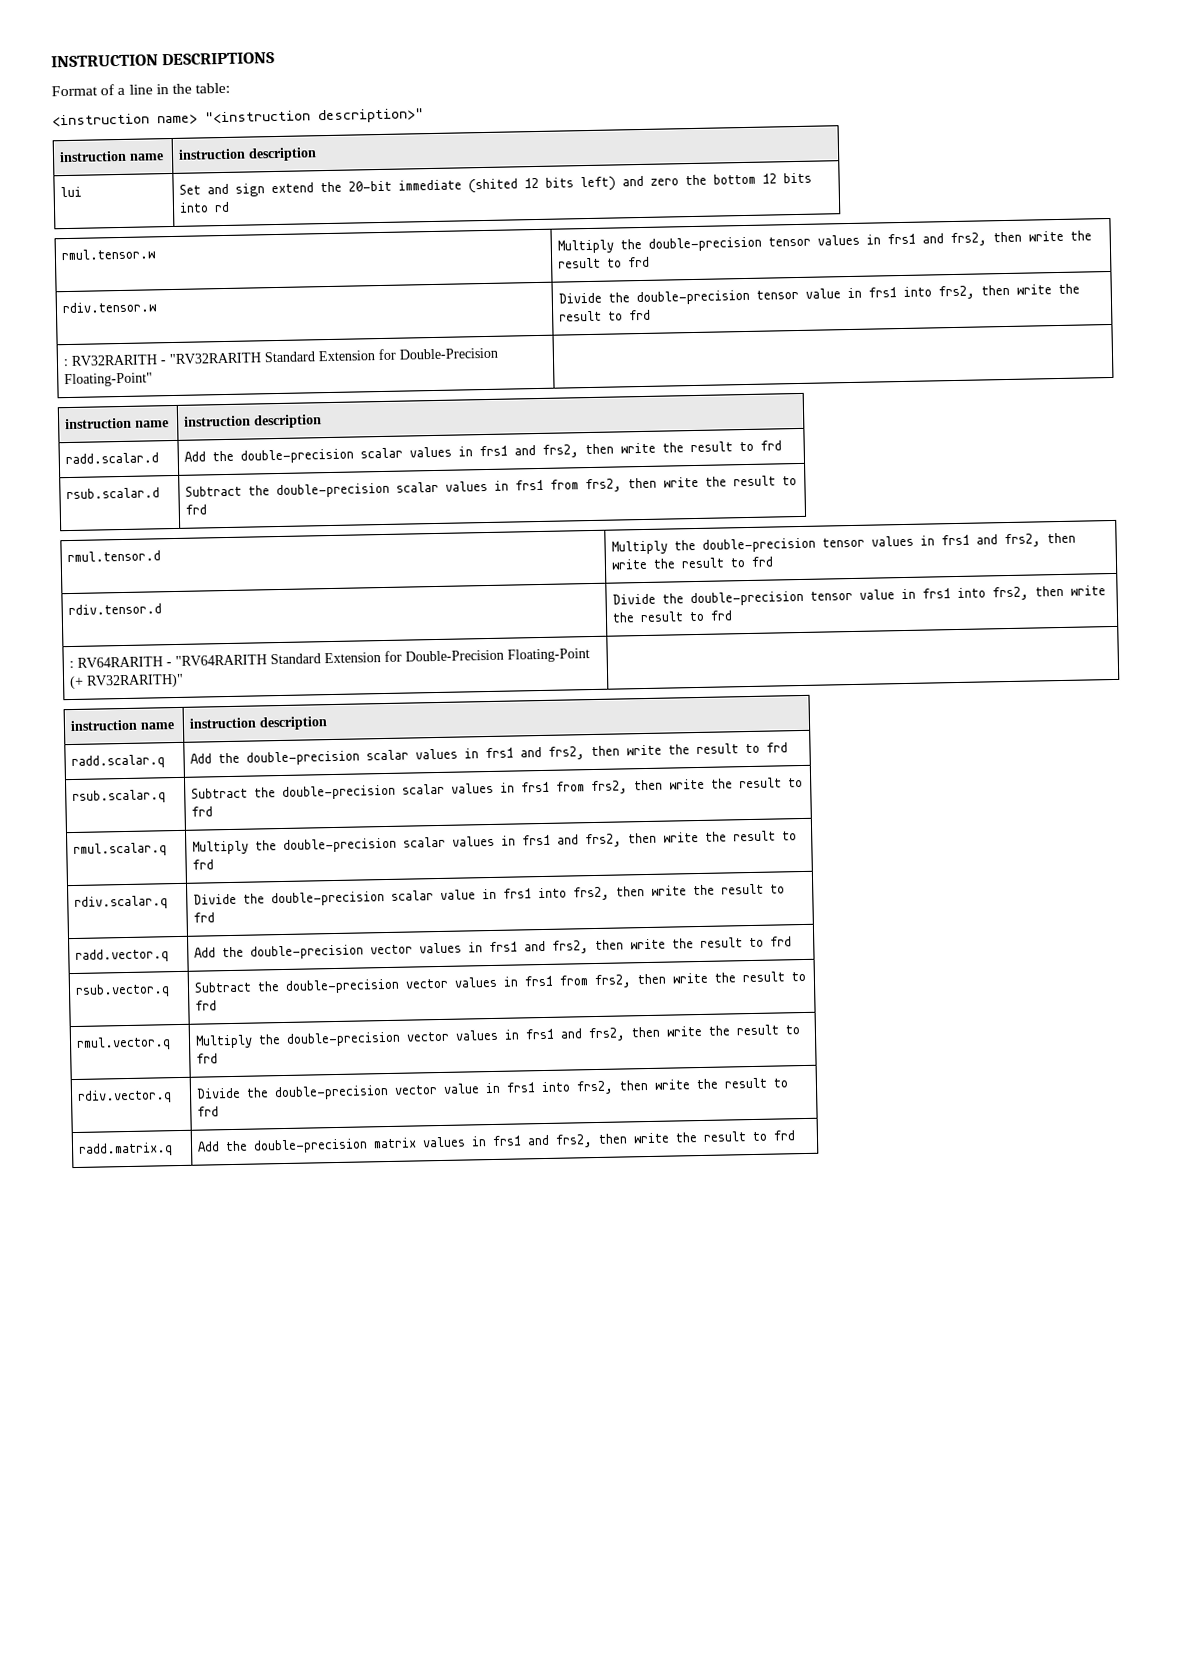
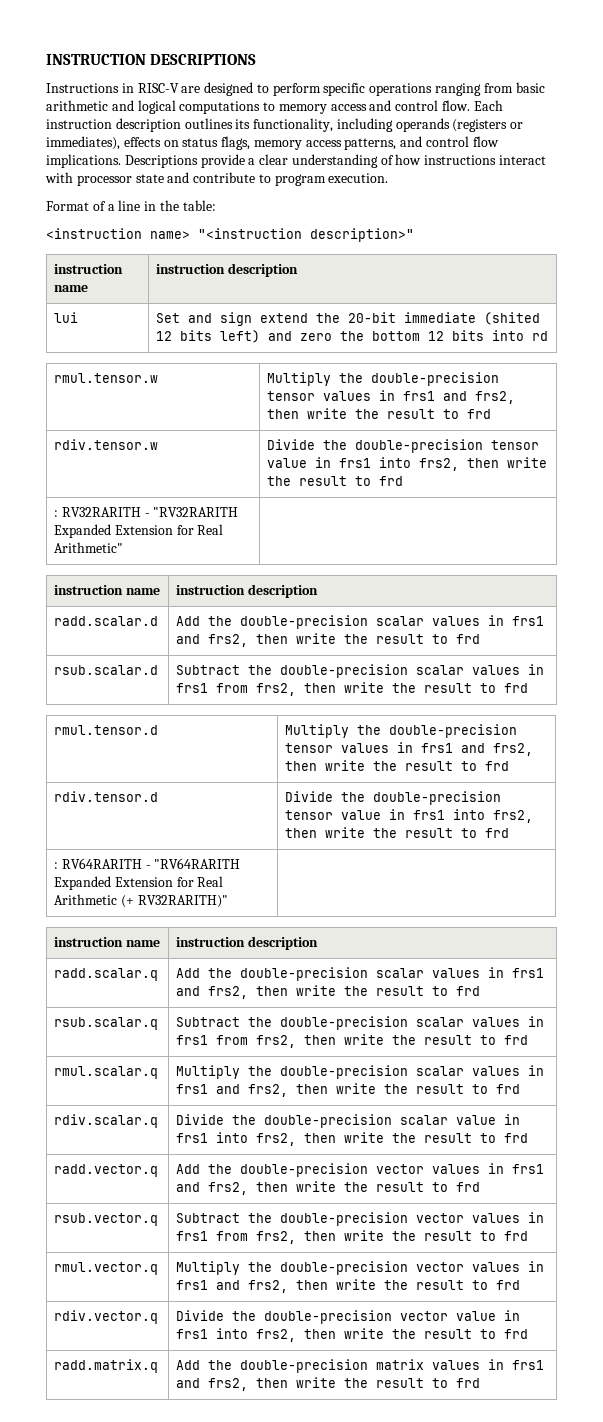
+ Instructions in RISC-V are designed to perform specific operations ranging from basic arithmetic and logical computations to memory access and control flow. Each instruction description outlines its functionality, including operands (registers or immediates), effects on status flags, memory access patterns, and control flow implications. Descriptions provide a clear understanding of how instructions interact with processor state and contribute to program execution.
- : RV32RARITH - "RV32RARITH Standard Extension for Double-Precision Floating-Point" |
+ : RV32RARITH - "RV32RARITH Expanded Extension for Real Arithmetic" |
- : RV64RARITH - "RV64RARITH Standard Extension for Double-Precision Floating-Point (+ RV32RARITH)" |
+ : RV64RARITH - "RV64RARITH Expanded Extension for Real Arithmetic (+ RV32RARITH)" |

